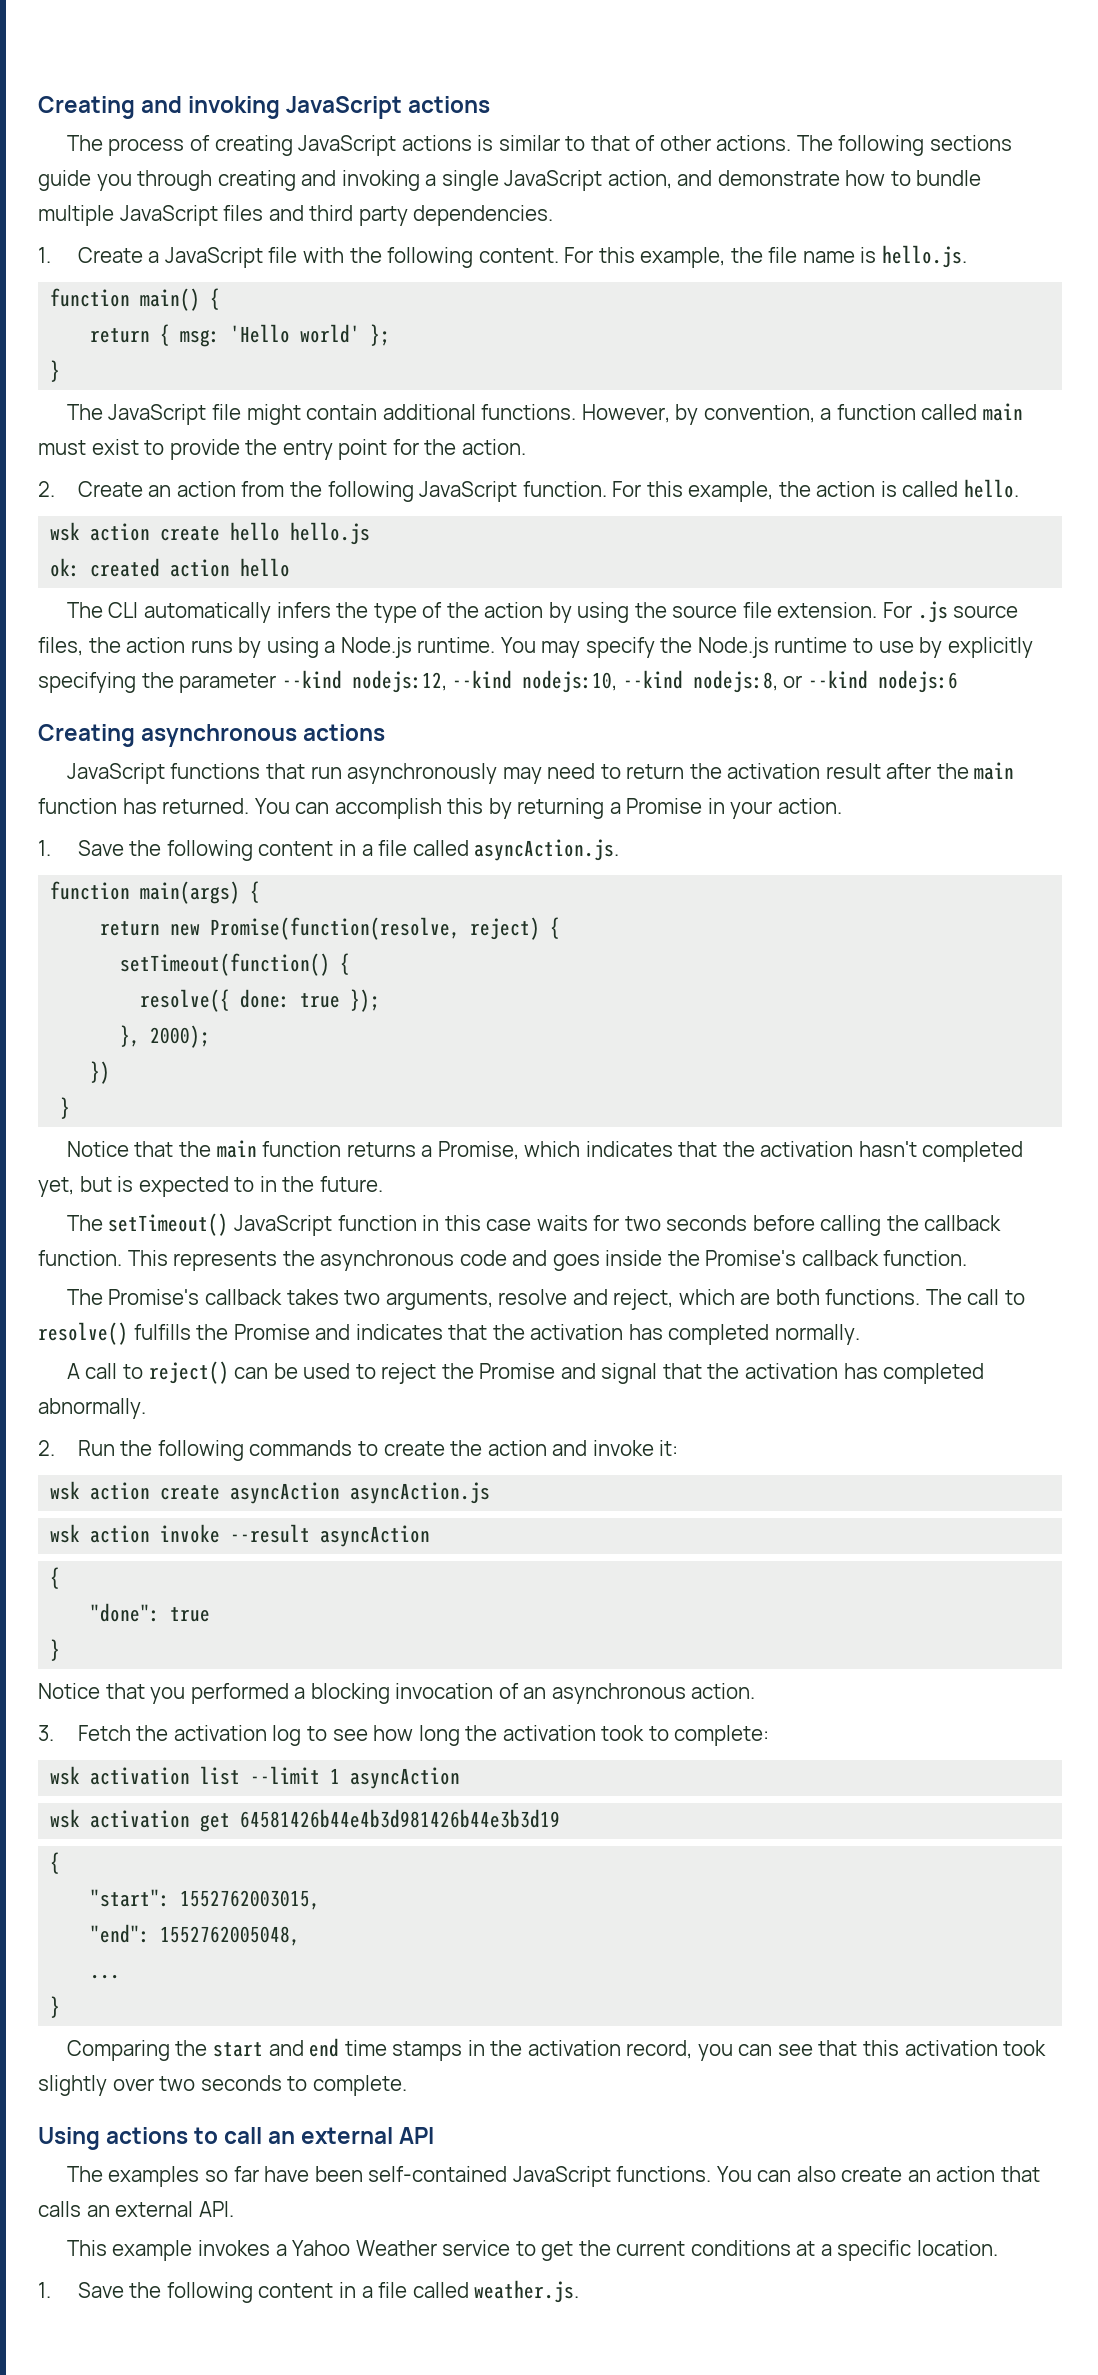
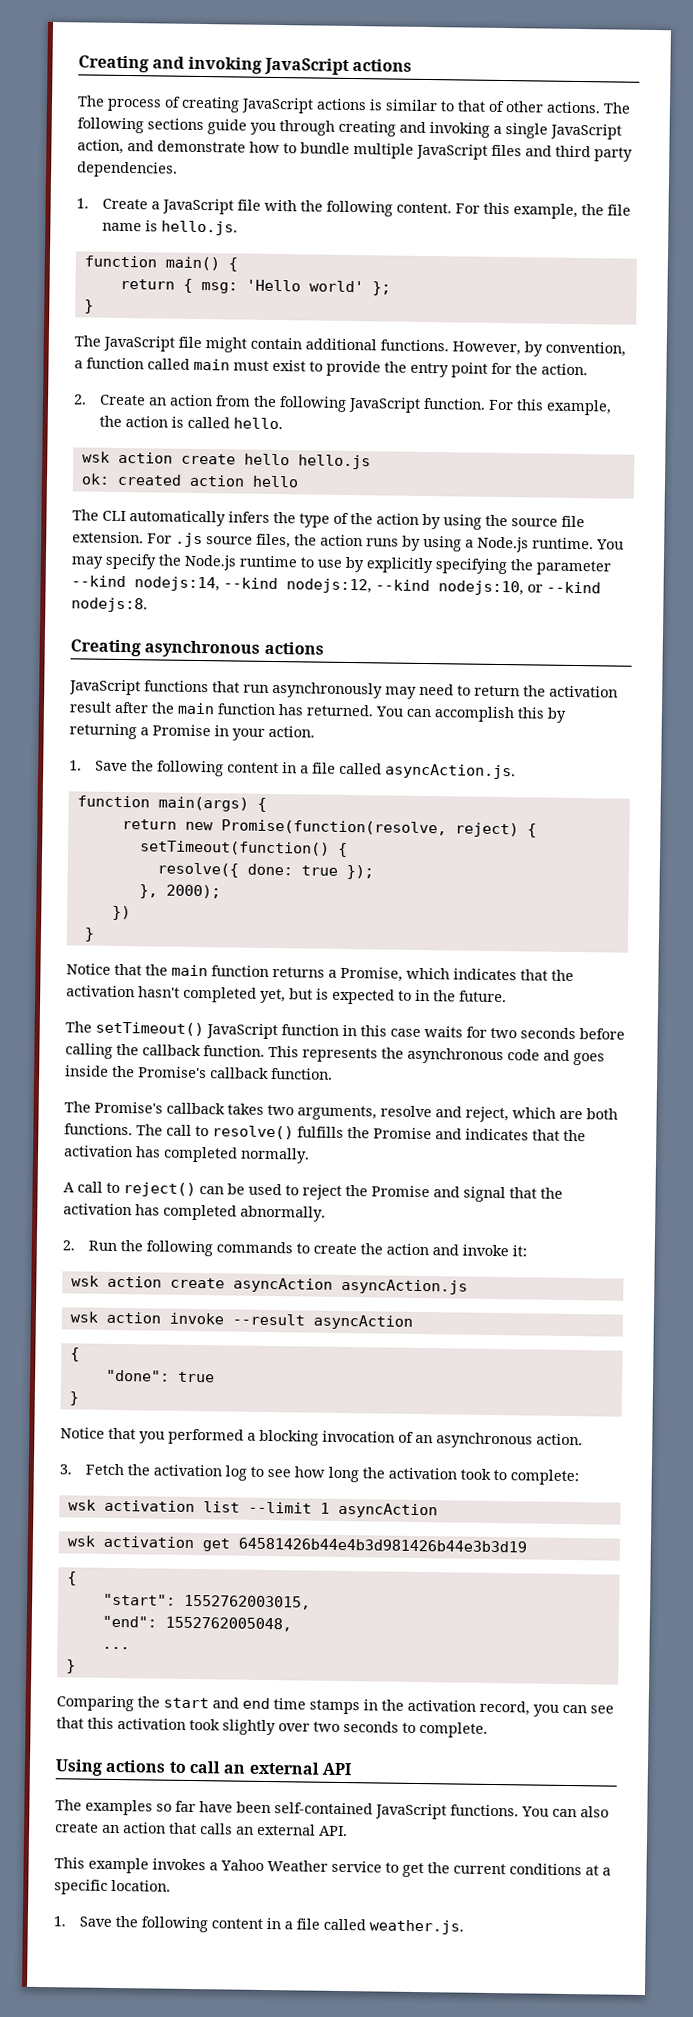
- You may specify the Node.js runtime to use by explicitly specifying the parameter --kind nodejs:12, --kind nodejs:10, --kind nodejs:8, or --kind nodejs:6
+ You may specify the Node.js runtime to use by explicitly specifying the parameter --kind nodejs:14, --kind nodejs:12, --kind nodejs:10, or --kind nodejs:8.

